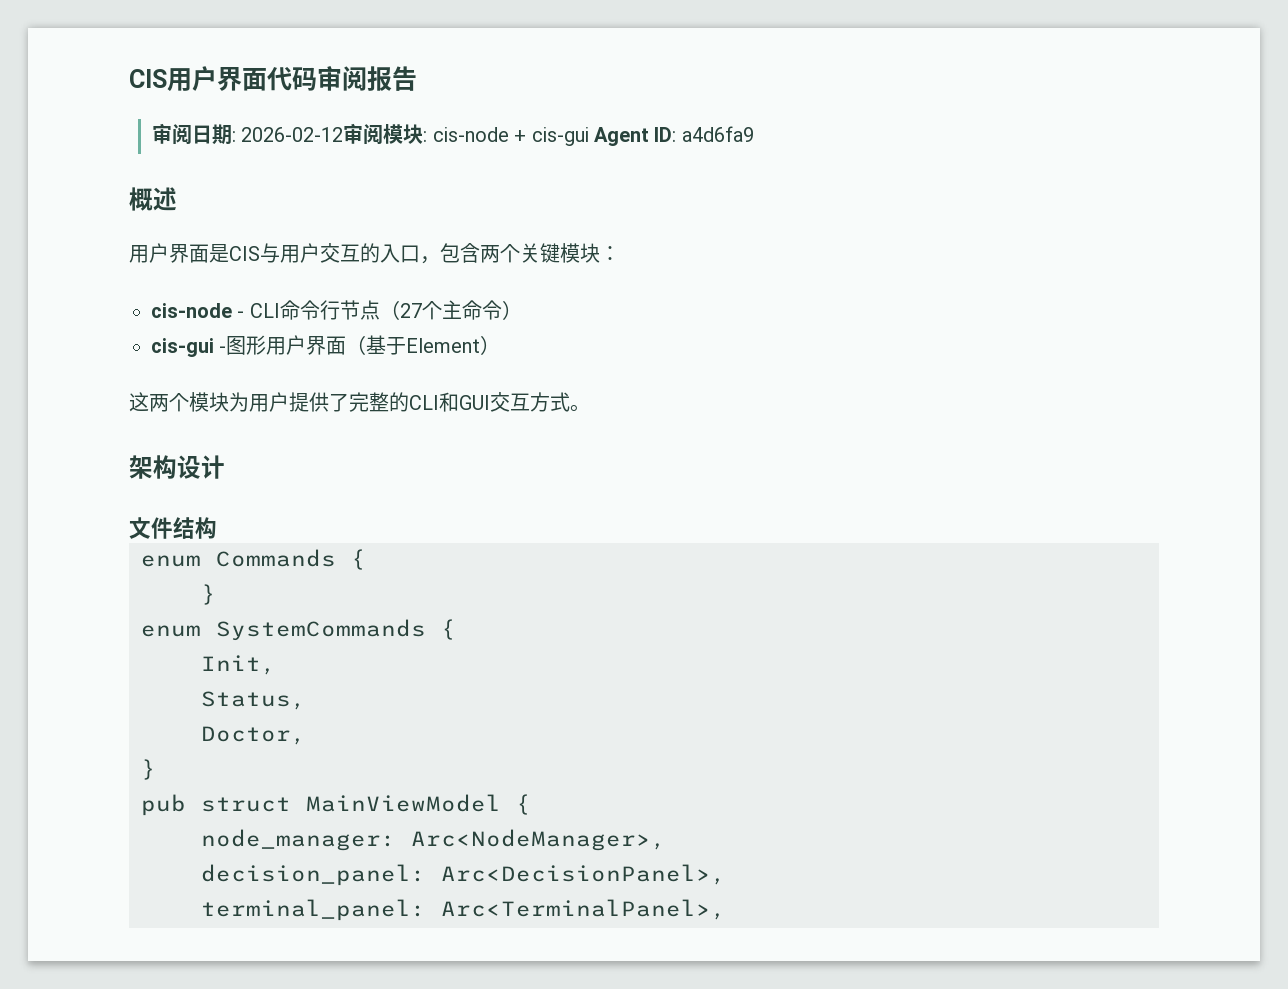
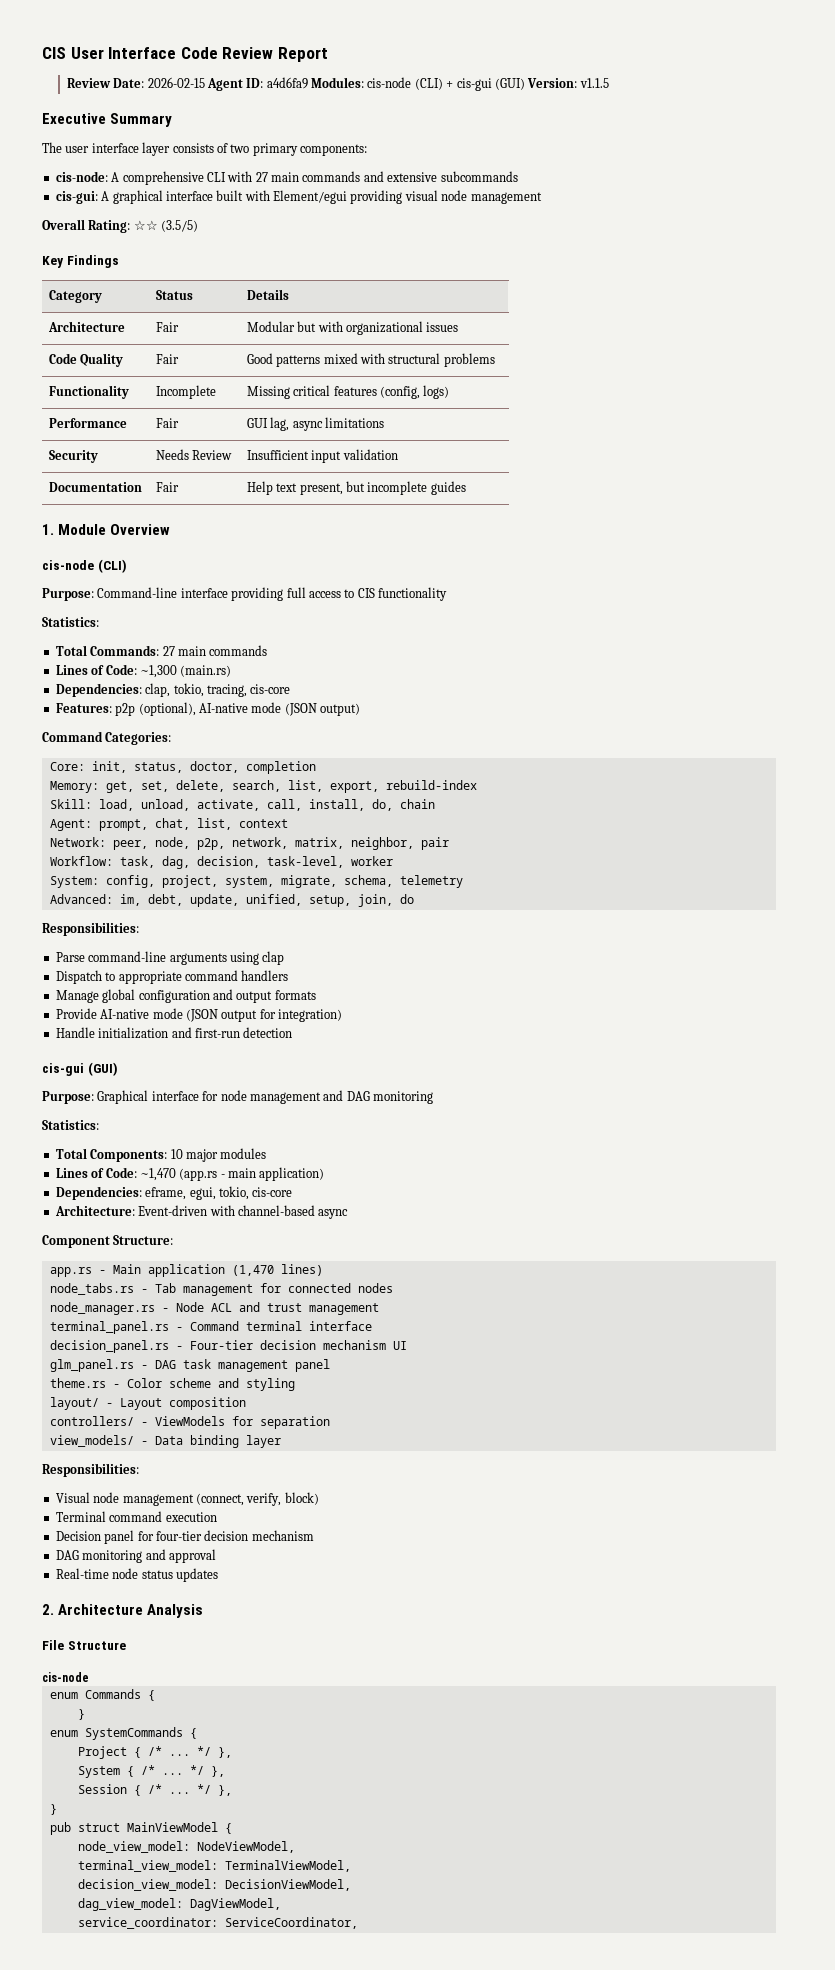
- CIS用户界面代码审阅报告
- 审阅日期: 2026-02-12审阅模块: cis-node + cis-gui Agent ID: a4d6fa9
- 概述
- 用户界面是CIS与用户交互的入口，包含两个关键模块：
- cis-node - CLI命令行节点（27个主命令）
- cis-gui -图形用户界面（基于Element）
- 这两个模块为用户提供了完整的CLI和GUI交互方式。
- 架构设计
- 文件结构
+ CIS User Interface Code Review Report
+ Review Date: 2026-02-15 Agent ID: a4d6fa9 Modules: cis-node (CLI) + cis-gui (GUI) Version: v1.1.5
+ Executive Summary
+ The user interface layer consists of two primary components:
+ cis-node: A comprehensive CLI with 27 main commands and extensive subcommands
+ cis-gui: A graphical interface built with Element/egui providing visual node management
+ Overall Rating: ☆☆ (3.5/5)
+ Key Findings
+ Category | Status | Details
+ Architecture | Fair | Modular but with organizational issues
+ Code Quality | Fair | Good patterns mixed with structural problems
+ Functionality | Incomplete | Missing critical features (config, logs)
+ Performance | Fair | GUI lag, async limitations
+ Security | Needs Review | Insufficient input validation
+ Documentation | Fair | Help text present, but incomplete guides
+ 1. Module Overview
+ cis-node (CLI)
+ Purpose: Command-line interface providing full access to CIS functionality
+ Statistics:
+ Total Commands: 27 main commands
+ Lines of Code: ~1,300 (main.rs)
+ Dependencies: clap, tokio, tracing, cis-core
+ Features: p2p (optional), AI-native mode (JSON output)
+ Command Categories:
+ Core: init, status, doctor, completion
+ Memory: get, set, delete, search, list, export, rebuild-index
+ Skill: load, unload, activate, call, install, do, chain
+ Agent: prompt, chat, list, context
+ Network: peer, node, p2p, network, matrix, neighbor, pair
+ Workflow: task, dag, decision, task-level, worker
+ System: config, project, system, migrate, schema, telemetry
+ Advanced: im, debt, update, unified, setup, join, do
+ Responsibilities:
+ Parse command-line arguments using clap
+ Dispatch to appropriate command handlers
+ Manage global configuration and output formats
+ Provide AI-native mode (JSON output for integration)
+ Handle initialization and first-run detection
+ cis-gui (GUI)
+ Purpose: Graphical interface for node management and DAG monitoring
+ Statistics:
+ Total Components: 10 major modules
+ Lines of Code: ~1,470 (app.rs - main application)
+ Dependencies: eframe, egui, tokio, cis-core
+ Architecture: Event-driven with channel-based async
+ Component Structure:
+ app.rs - Main application (1,470 lines)
+ node_tabs.rs - Tab management for connected nodes
+ node_manager.rs - Node ACL and trust management
+ terminal_panel.rs - Command terminal interface
+ decision_panel.rs - Four-tier decision mechanism UI
+ glm_panel.rs - DAG task management panel
+ theme.rs - Color scheme and styling
+ layout/ - Layout composition
+ controllers/ - ViewModels for separation
+ view_models/ - Data binding layer
+ Responsibilities:
+ Visual node management (connect, verify, block)
+ Terminal command execution
+ Decision panel for four-tier decision mechanism
+ DAG monitoring and approval
+ Real-time node status updates
+ 2. Architecture Analysis
+ File Structure
+ cis-node
- Init,
- Status,
- Doctor,
+ Project { /* ... */ },
+ System { /* ... */ },
+ Session { /* ... */ },
- node_manager: Arc<NodeManager>,
- decision_panel: Arc<DecisionPanel>,
- terminal_panel: Arc<TerminalPanel>,
+ node_view_model: NodeViewModel,
+ terminal_view_model: TerminalViewModel,
+ decision_view_model: DecisionViewModel,
+ dag_view_model: DagViewModel,
+ service_coordinator: ServiceCoordinator,

